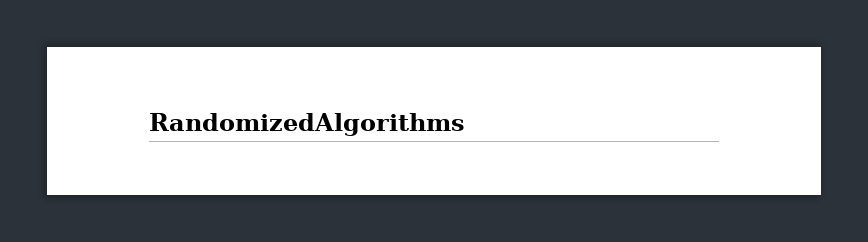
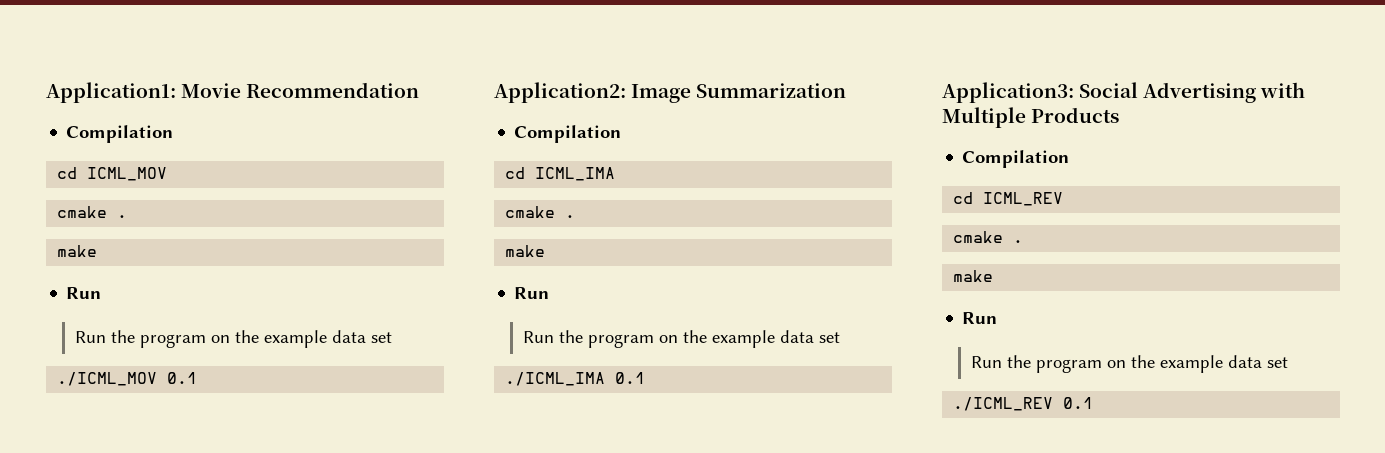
- RandomizedAlgorithms
+ Application1: Movie Recommendation
+ Compilation
+ cd ICML_MOV
+ cmake .
+ make
+ Run
+ Run the program on the example data set
+ ./ICML_MOV 0.1
+ Application2: Image Summarization
+ Compilation
+ cd ICML_IMA
+ cmake .
+ make
+ Run
+ Run the program on the example data set
+ ./ICML_IMA 0.1
+ Application3: Social Advertising with Multiple Products
+ Compilation
+ cd ICML_REV
+ cmake .
+ make
+ Run
+ Run the program on the example data set
+ ./ICML_REV 0.1

